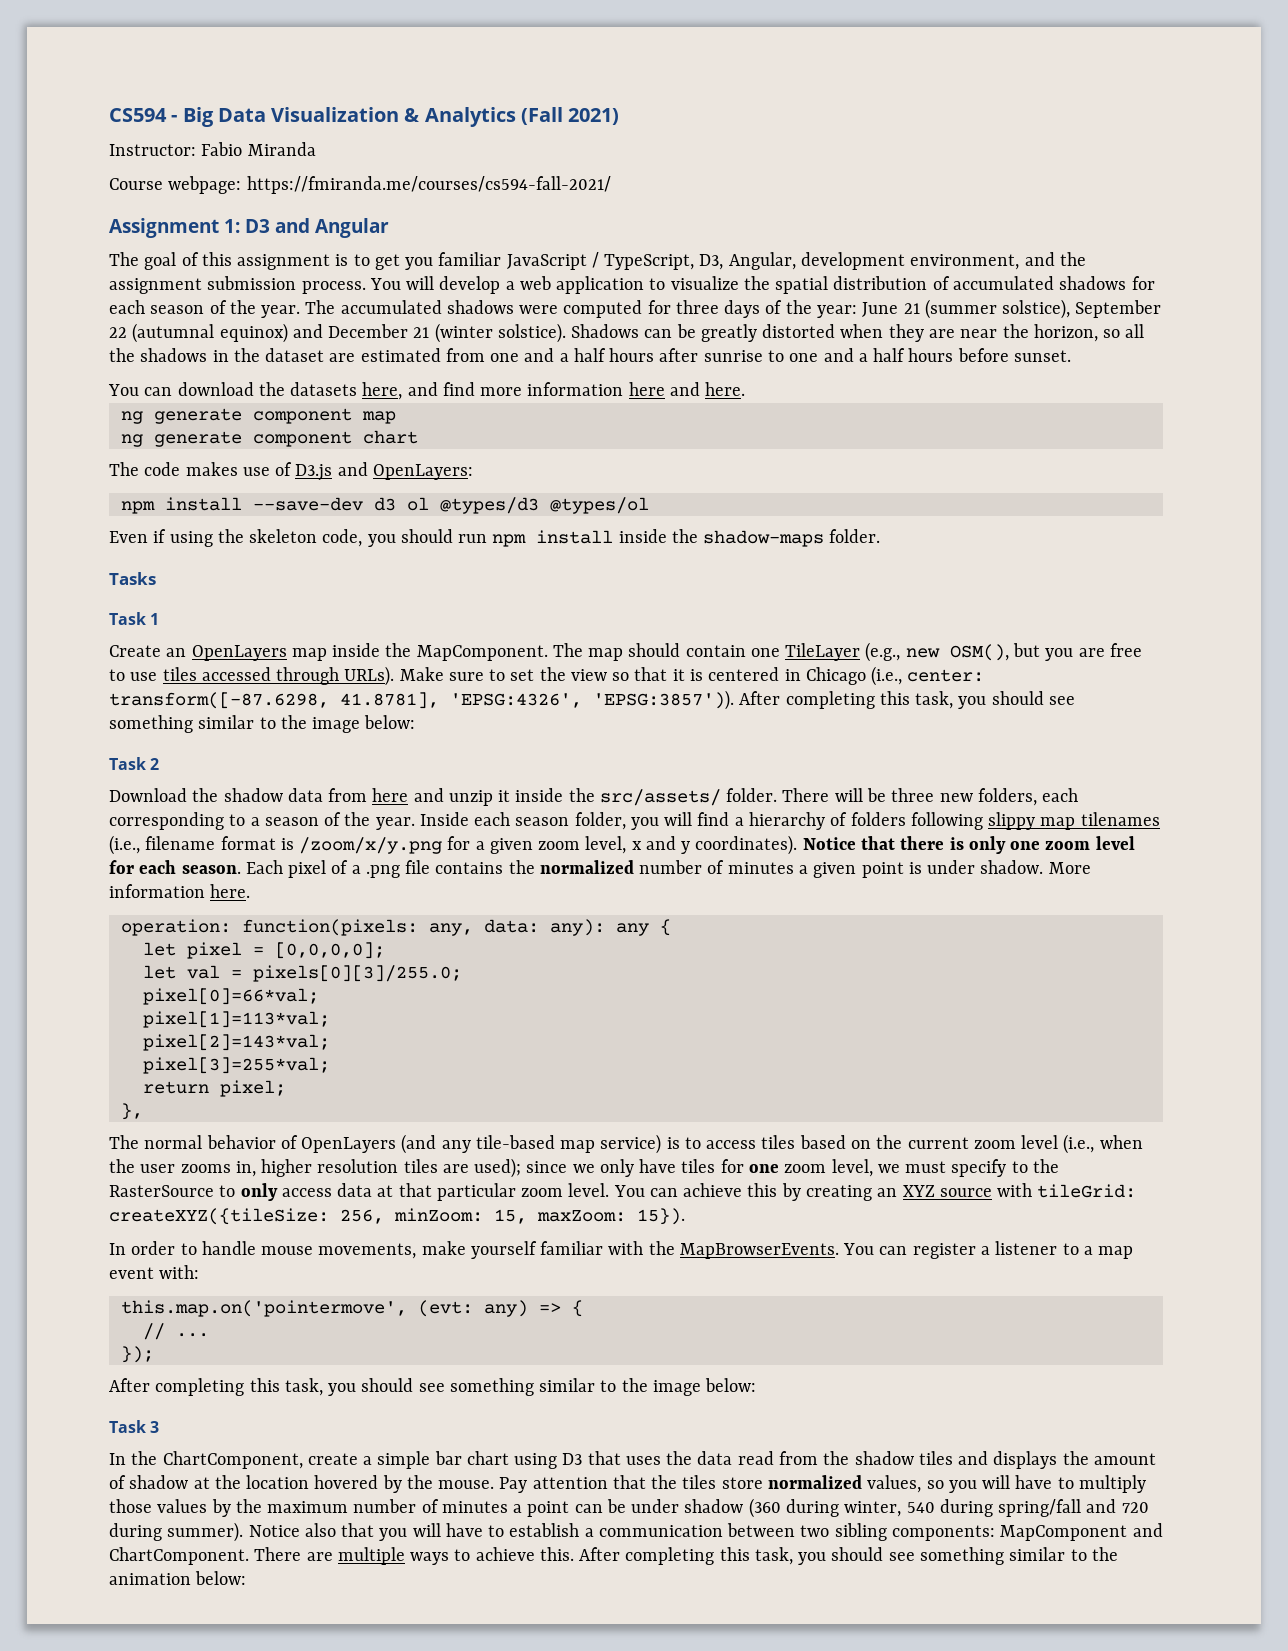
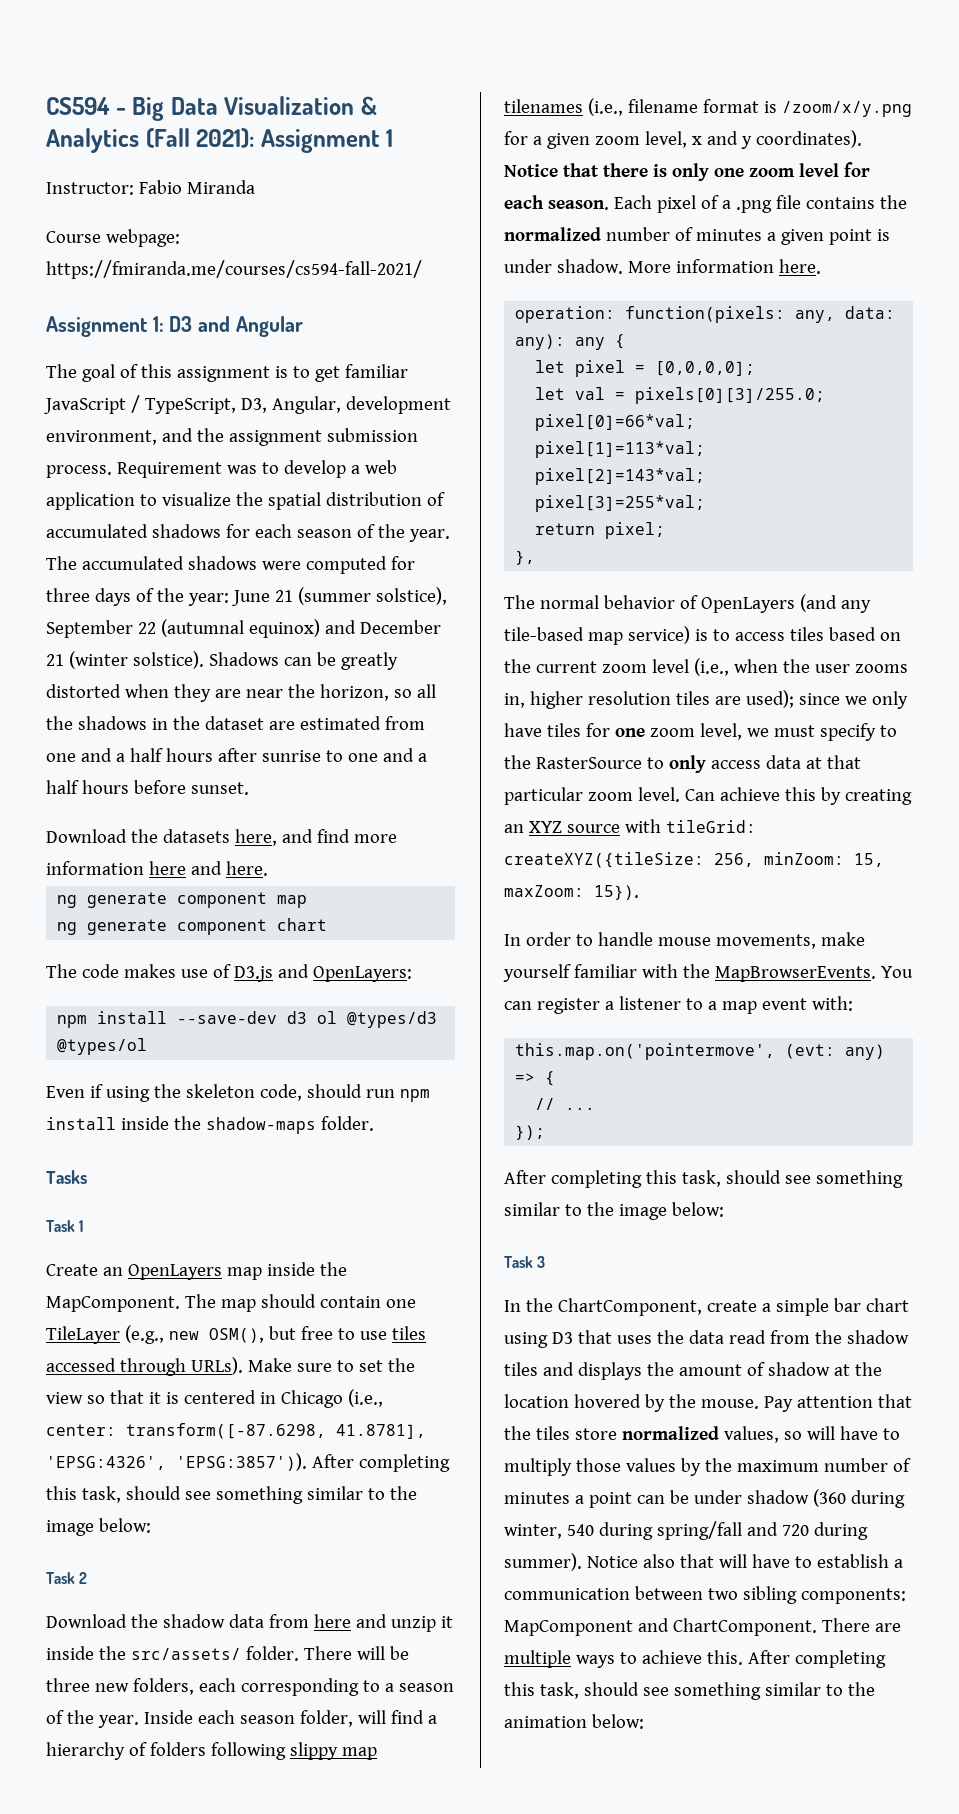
- CS594 - Big Data Visualization & Analytics (Fall 2021)
+ CS594 - Big Data Visualization & Analytics (Fall 2021): Assignment 1
- The goal of this assignment is to get you familiar JavaScript / TypeScript, D3, Angular, development environment, and the assignment submission process.
+ The goal of this assignment is to get familiar JavaScript / TypeScript, D3, Angular, development environment, and the assignment submission process.
- You will develop a web application to visualize the spatial distribution of accumulated shadows for each season of the year.
+ Requirement was to develop a web application to visualize the spatial distribution of accumulated shadows for each season of the year.
- You can download the datasets here, and find more information here and here.
+ Download the datasets here, and find more information here and here.
- Even if using the skeleton code, you should run npm install inside the shadow-maps folder.
+ Even if using the skeleton code, should run npm install inside the shadow-maps folder.
- The map should contain one TileLayer (e.g., new OSM(), but you are free to use tiles accessed through URLs).
+ The map should contain one TileLayer (e.g., new OSM(), but free to use tiles accessed through URLs).
- Make sure to set the view so that it is centered in Chicago (i.e., center: transform([-87.6298, 41.8781], 'EPSG:4326', 'EPSG:3857')). After completing this task, you should see something similar to the image below:
+ Make sure to set the view so that it is centered in Chicago (i.e., center: transform([-87.6298, 41.8781], 'EPSG:4326', 'EPSG:3857')). After completing this task, should see something similar to the image below:
- Inside each season folder, you will find a hierarchy of folders following slippy map tilenames (i.e., filename format is /zoom/x/y.png for a given zoom level, x and y coordinates).
+ Inside each season folder, will find a hierarchy of folders following slippy map tilenames (i.e., filename format is /zoom/x/y.png for a given zoom level, x and y coordinates).
- You can achieve this by creating an XYZ source with tileGrid: createXYZ({tileSize: 256, minZoom: 15, maxZoom: 15}).
+ Can achieve this by creating an XYZ source with tileGrid: createXYZ({tileSize: 256, minZoom: 15, maxZoom: 15}).
  });
- After completing this task, you should see something similar to the image below:
+ After completing this task, should see something similar to the image below:
- Pay attention that the tiles store normalized values, so you will have to multiply those values by the maximum number of minutes a point can be under shadow (360 during winter, 540 during spring/fall and 720 during summer).
+ Pay attention that the tiles store normalized values, so will have to multiply those values by the maximum number of minutes a point can be under shadow (360 during winter, 540 during spring/fall and 720 during summer).
- Notice also that you will have to establish a communication between two sibling components: MapComponent and ChartComponent.
+ Notice also that will have to establish a communication between two sibling components: MapComponent and ChartComponent.
- After completing this task, you should see something similar to the animation below:
+ After completing this task, should see something similar to the animation below:

